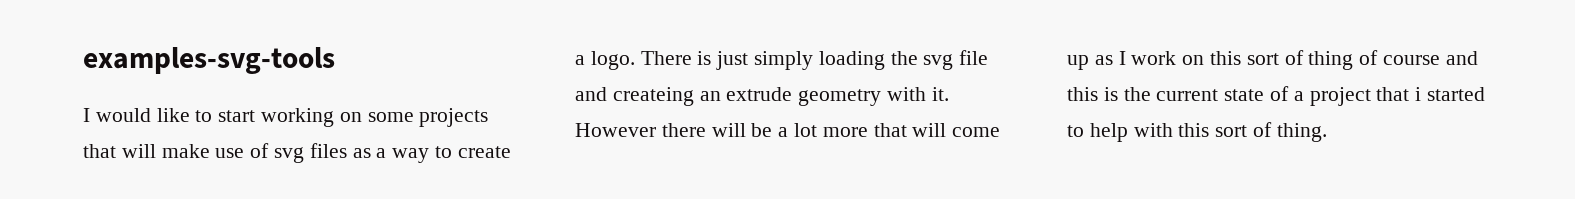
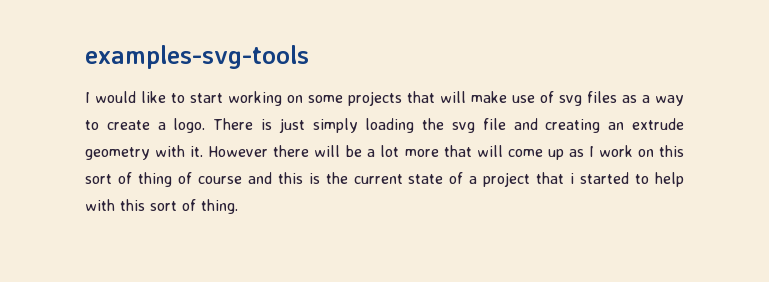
- There is just simply loading the svg file and createing an extrude geometry with it.
+ There is just simply loading the svg file and creating an extrude geometry with it.

